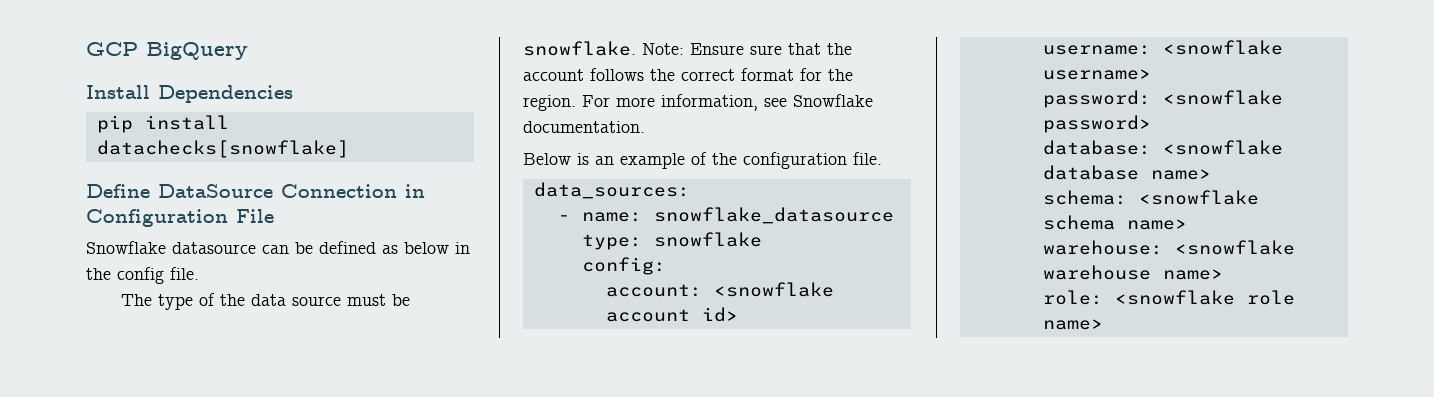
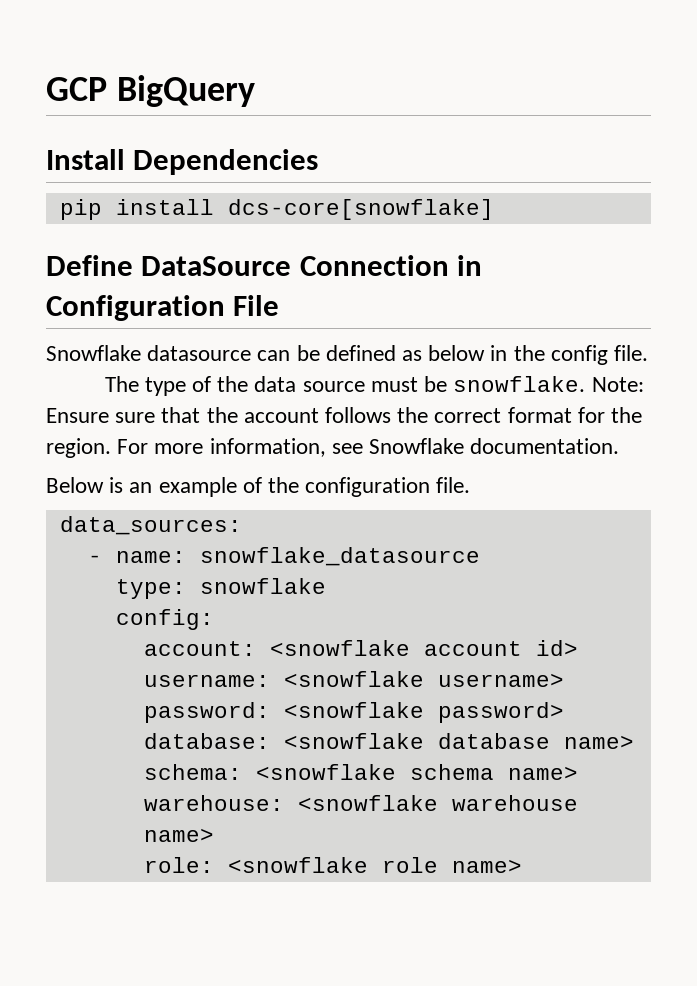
- pip install datachecks[snowflake]
+ pip install dcs-core[snowflake]

